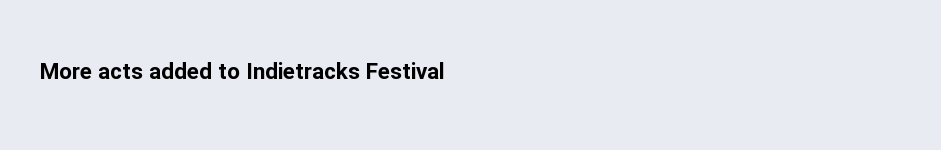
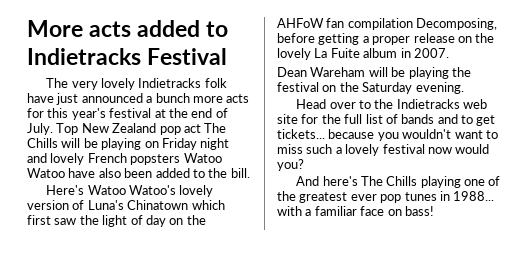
+ The very lovely Indietracks folk have just announced a bunch more acts for this year's festival at the end of July. Top New Zealand pop act The Chills will be playing on Friday night and lovely French popsters Watoo Watoo have also been added to the bill.
+ Here's Watoo Watoo's lovely version of Luna's Chinatown which first saw the light of day on the AHFoW fan compilation Decomposing, before getting a proper release on the lovely La Fuite album in 2007.
+ Dean Wareham will be playing the festival on the Saturday evening.
+ Head over to the Indietracks web site for the full list of bands and to get tickets... because you wouldn't want to miss such a lovely festival now would you?
+ And here's The Chills playing one of the greatest ever pop tunes in 1988... with a familiar face on bass!

